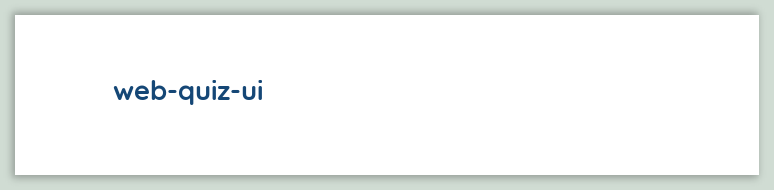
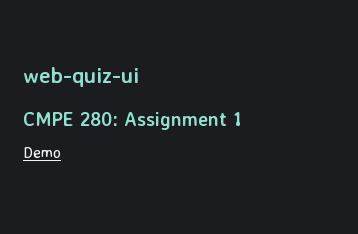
+ CMPE 280: Assignment 1
+ Demo

